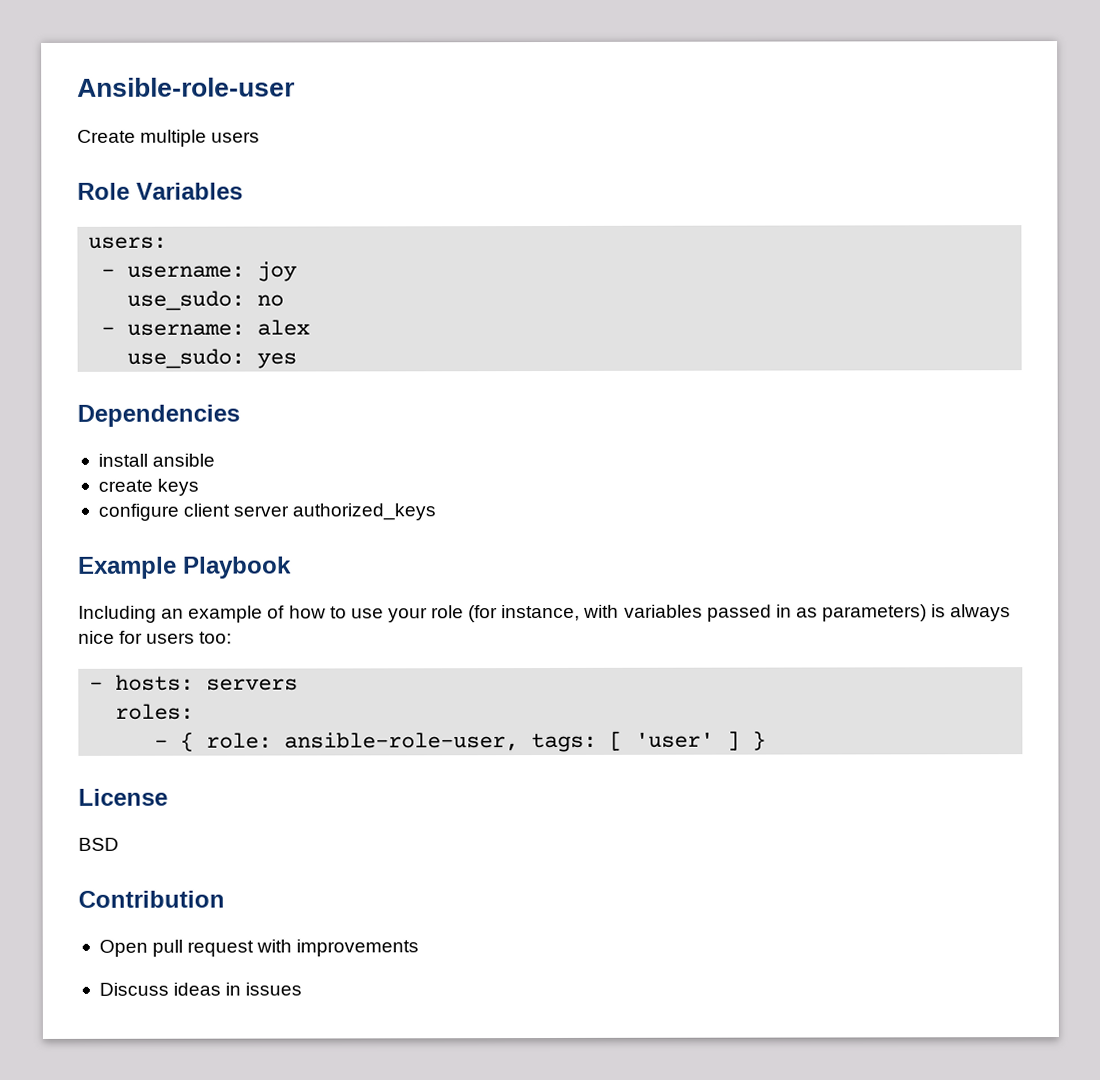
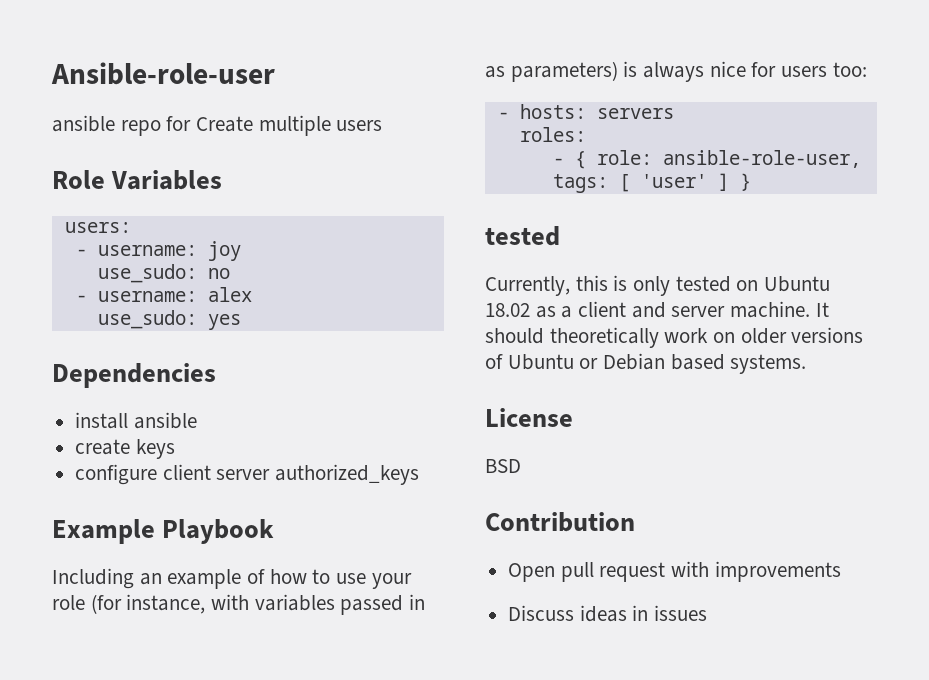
- Create multiple users
+ ansible repo for Create multiple users
  - { role: ansible-role-user, tags: [ 'user' ] }
+ tested
+ Currently, this is only tested on Ubuntu 18.02 as a client and server machine. It should theoretically work on older versions of Ubuntu or Debian based systems.

